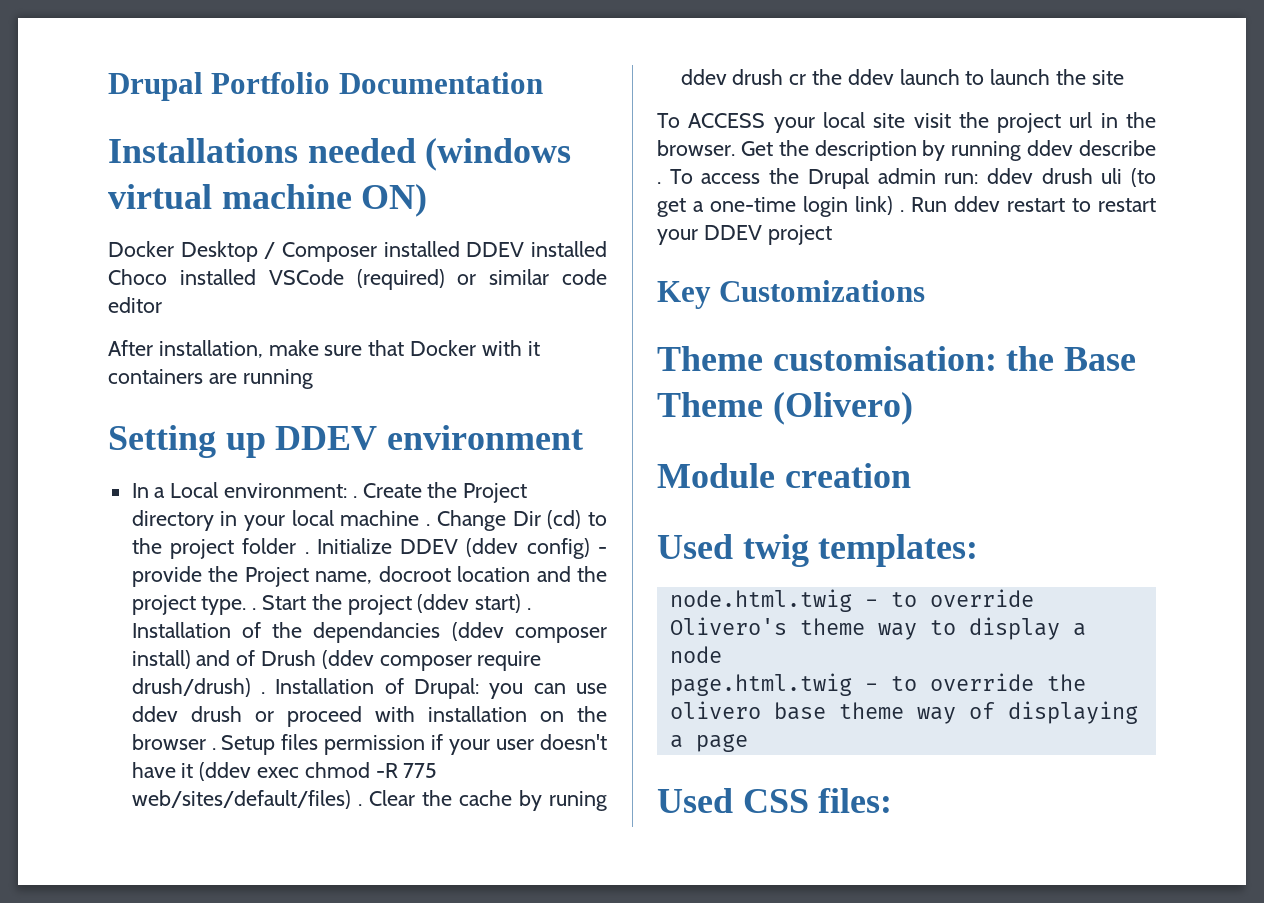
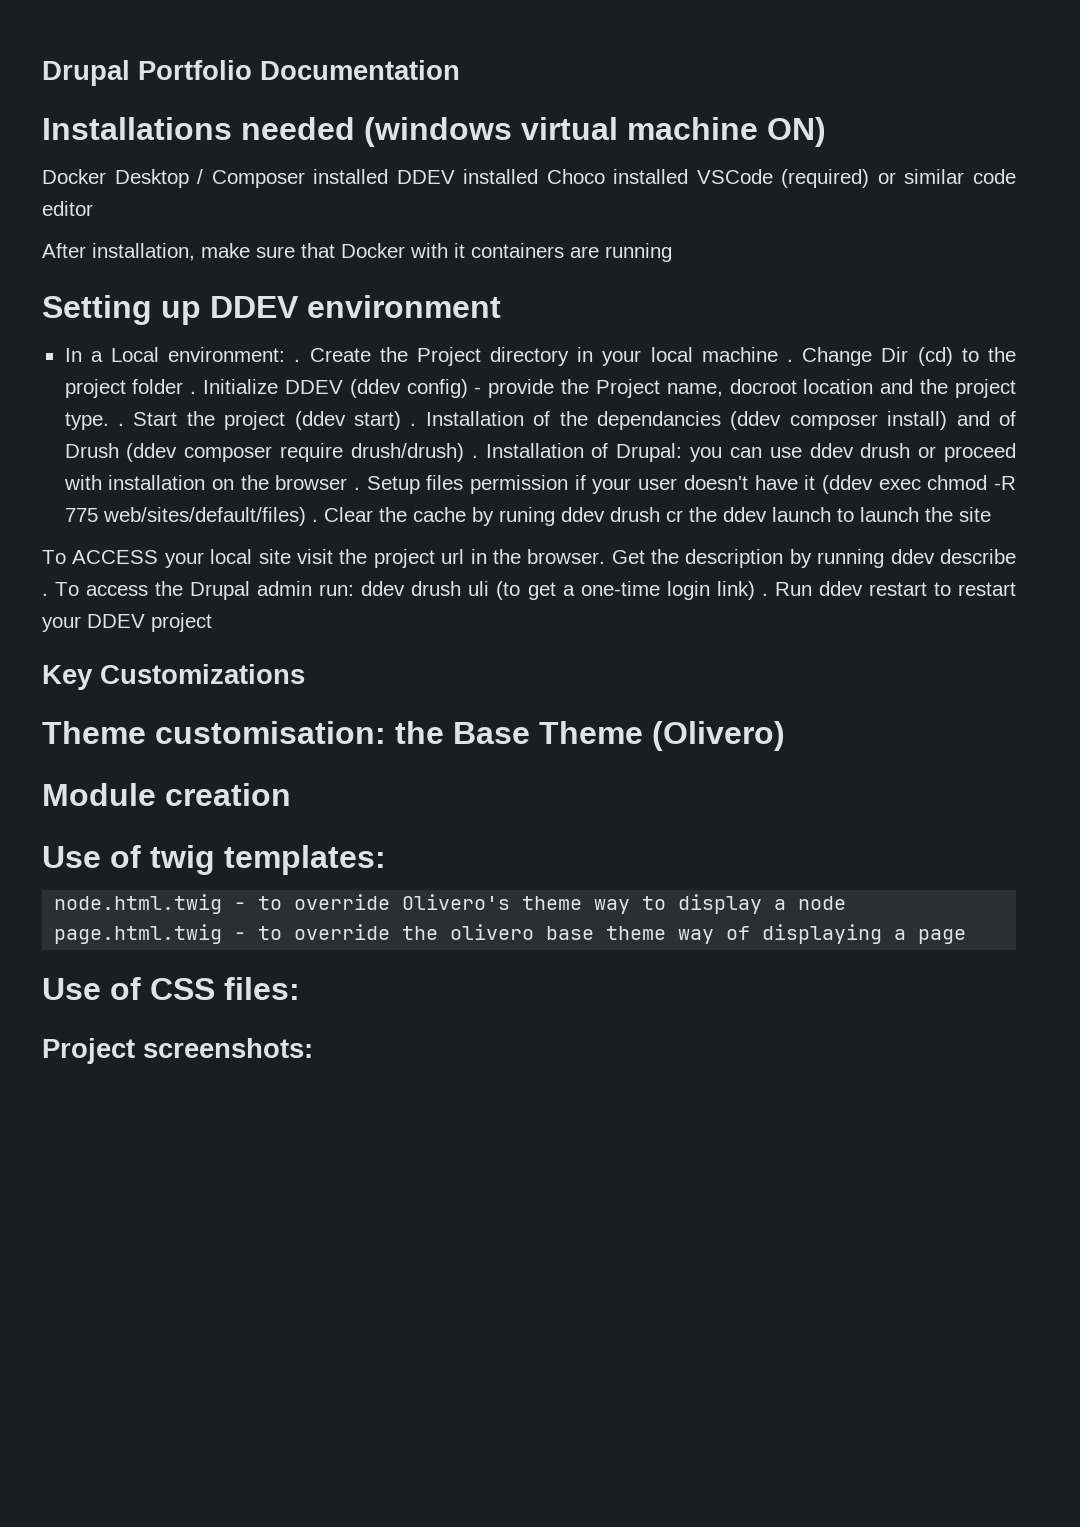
- Used twig templates:
+ Use of twig templates:
- Used CSS files:
+ Use of CSS files:
+ Project screenshots:

